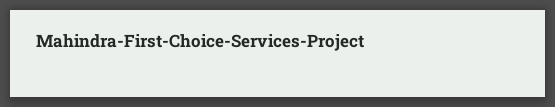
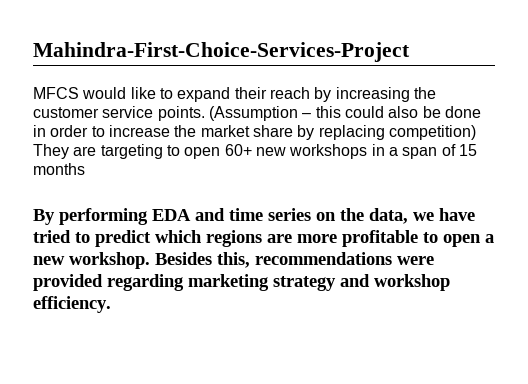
+ MFCS would like to expand their reach by increasing the customer service points. (Assumption – this could also be done in order to increase the market share by replacing competition) They are targeting to open 60+ new workshops in a span of 15 months
+ By performing EDA and time series on the data, we have tried to predict which regions are more profitable to open a new workshop. Besides this, recommendations were provided regarding marketing strategy and workshop efficiency.

